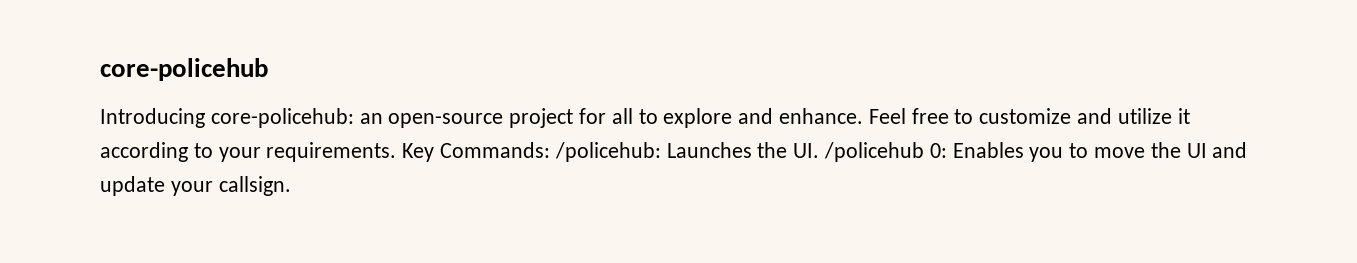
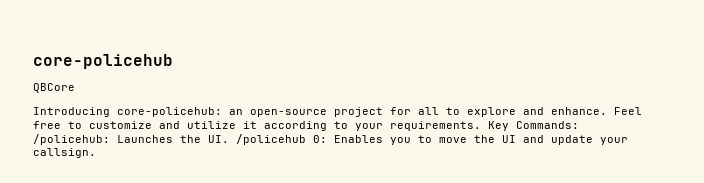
+ QBCore

